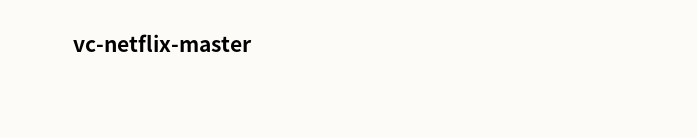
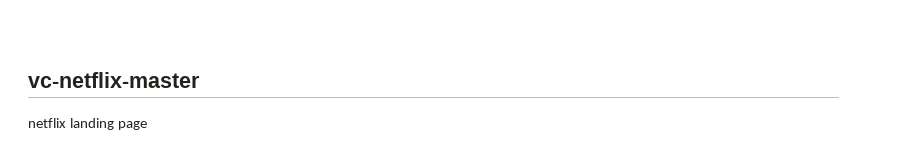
+ netflix landing page

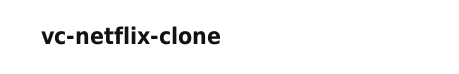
- vc-netflix-master
- netflix landing page
+ vc-netflix-clone

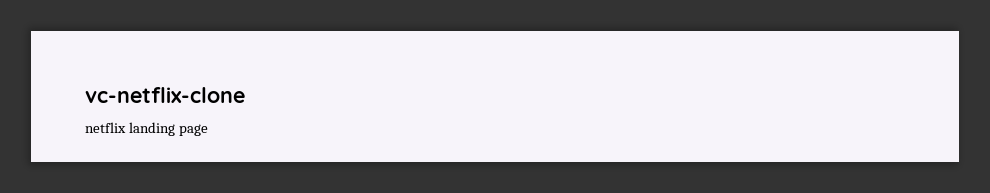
+ netflix landing page

